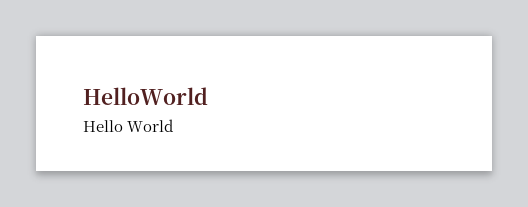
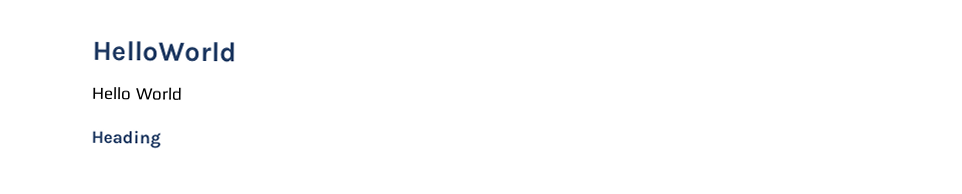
+ Heading

